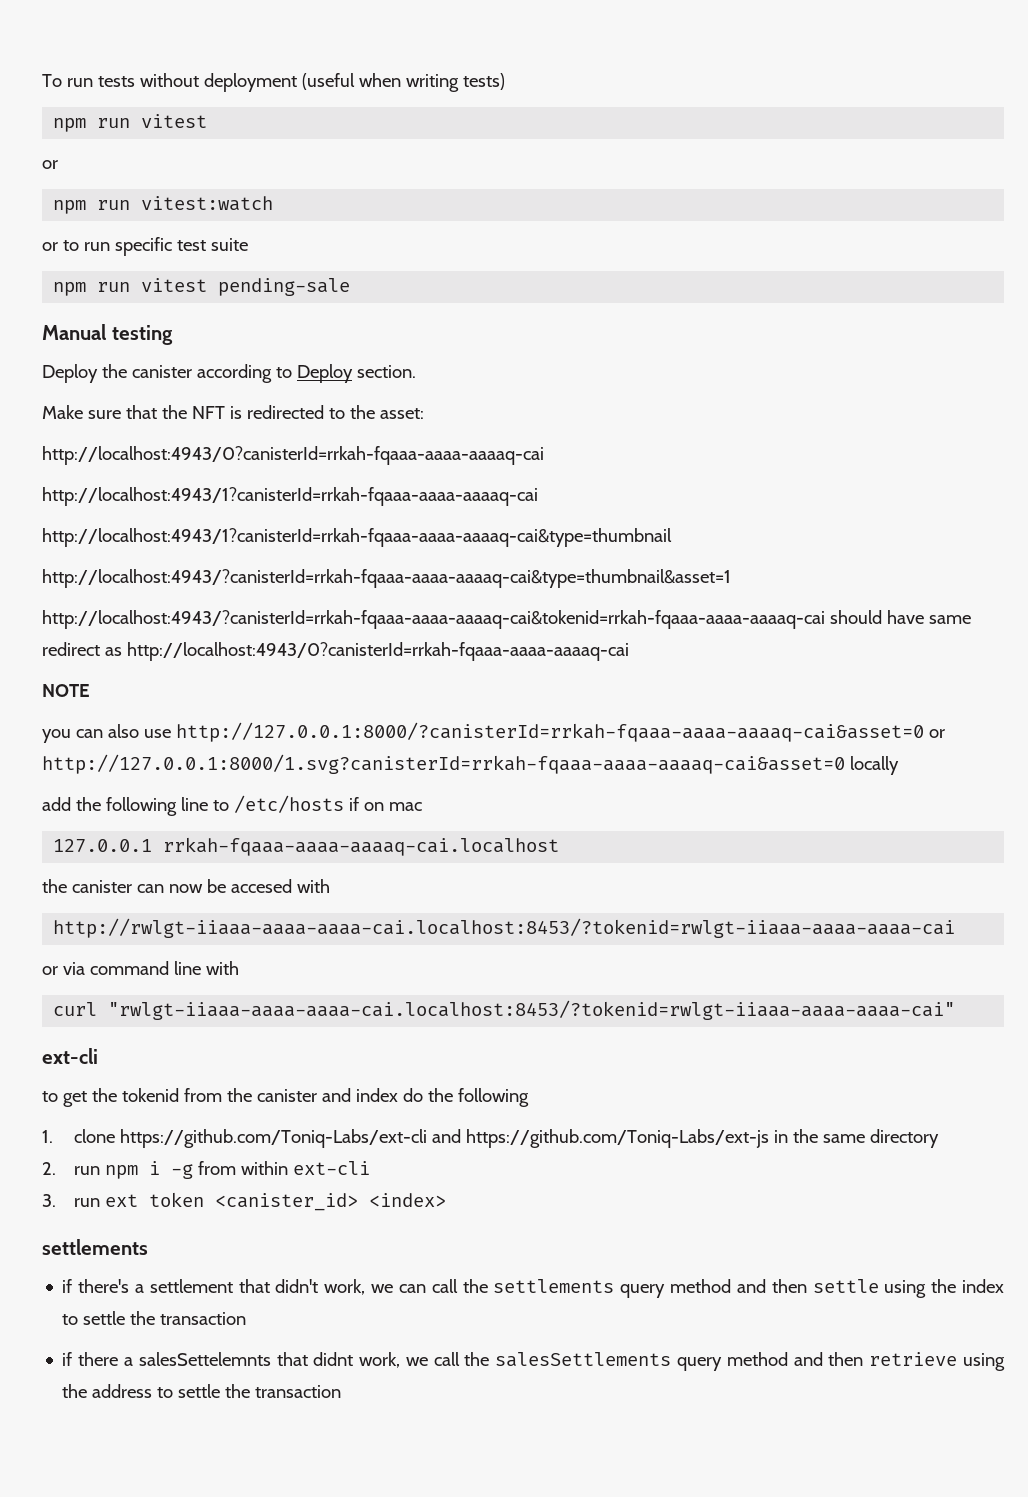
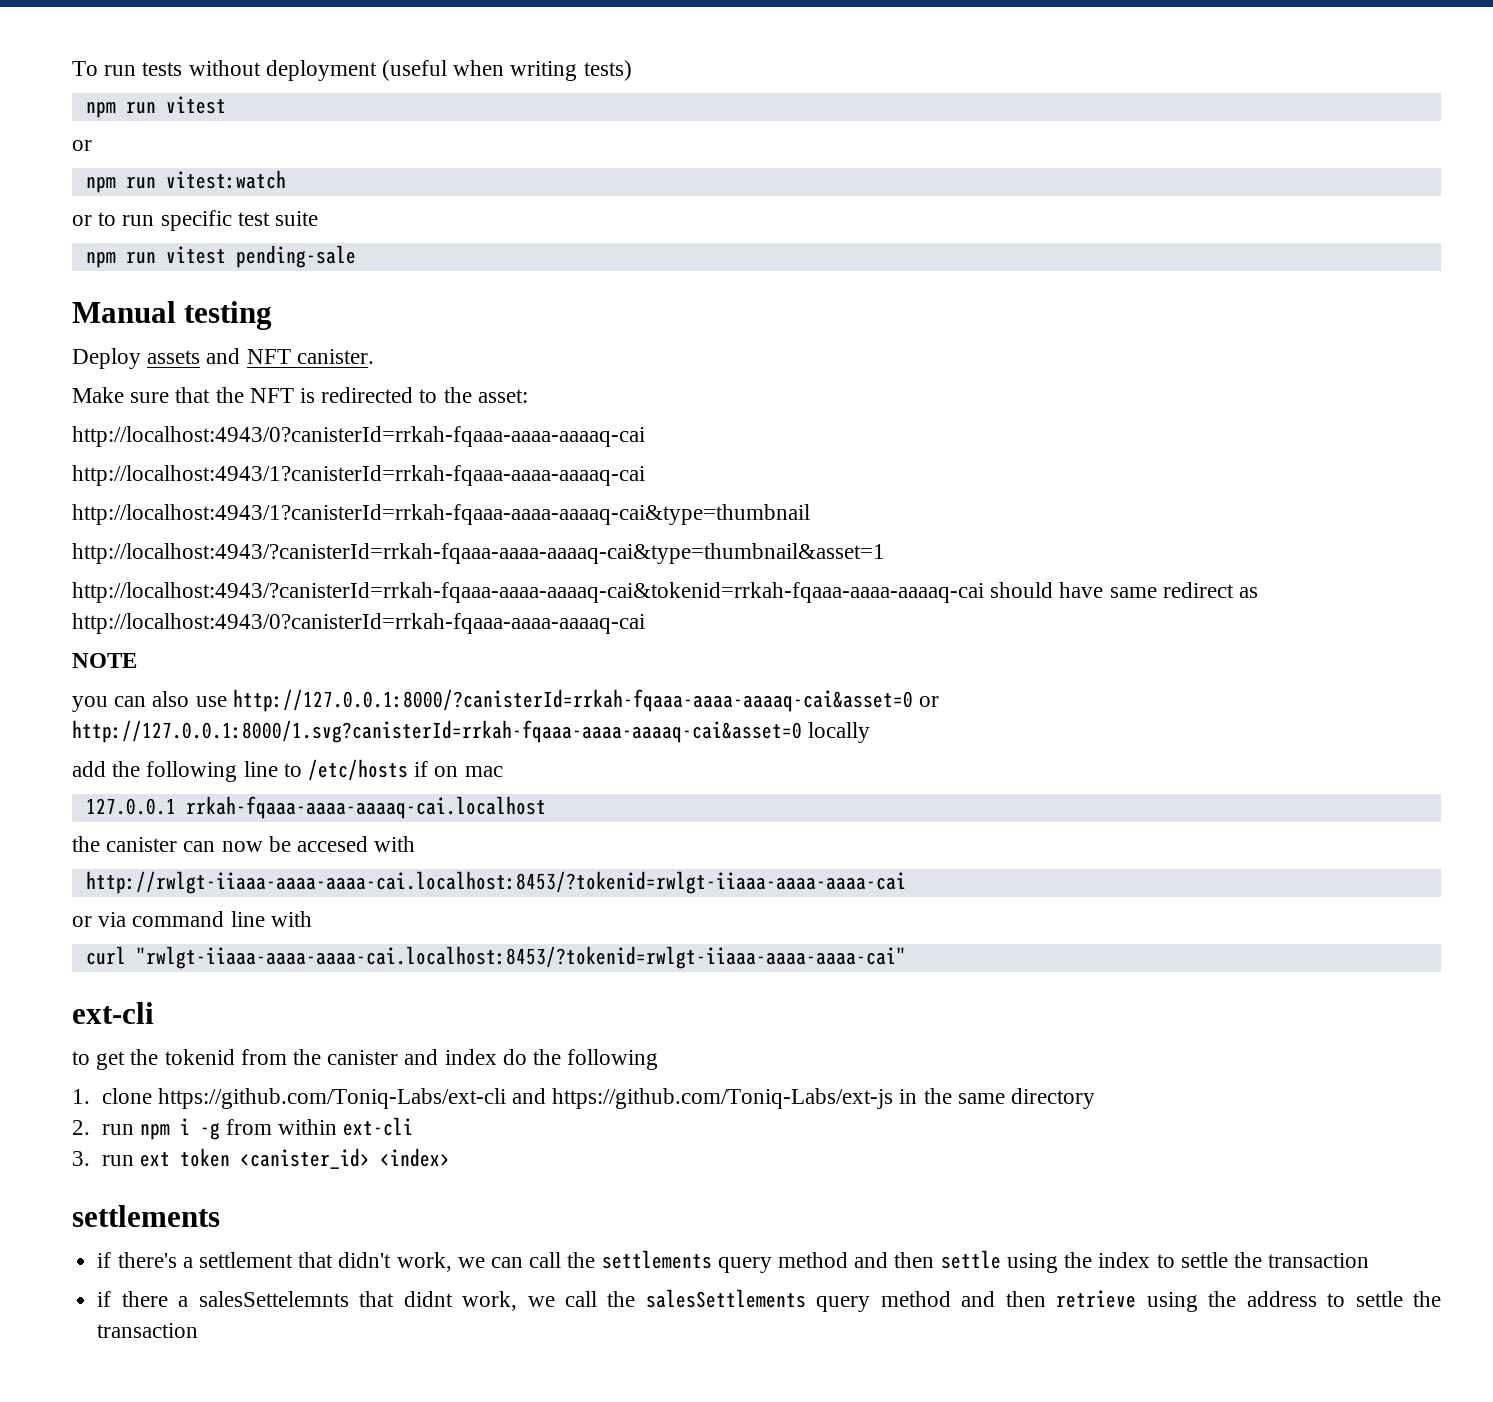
- Deploy the canister according to Deploy section.
+ Deploy assets and NFT canister.

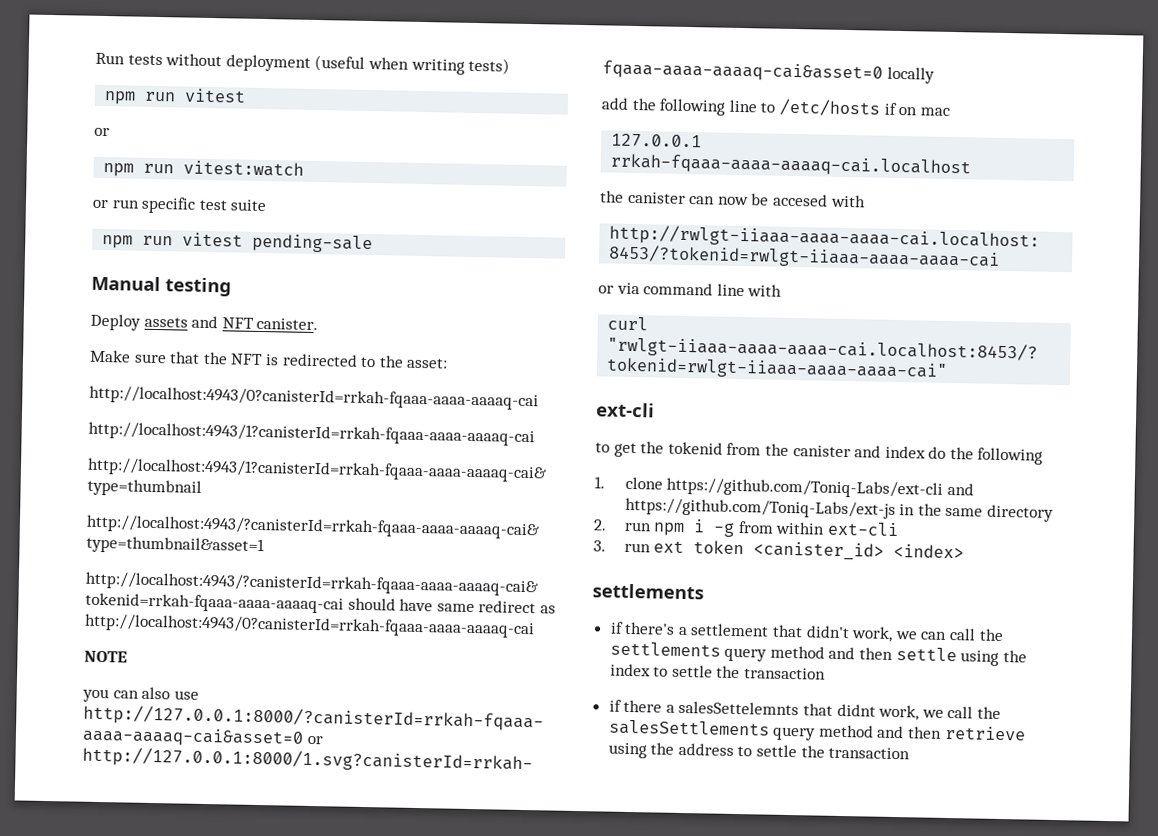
- To run tests without deployment (useful when writing tests)
+ Run tests without deployment (useful when writing tests)
- or to run specific test suite
+ or run specific test suite

